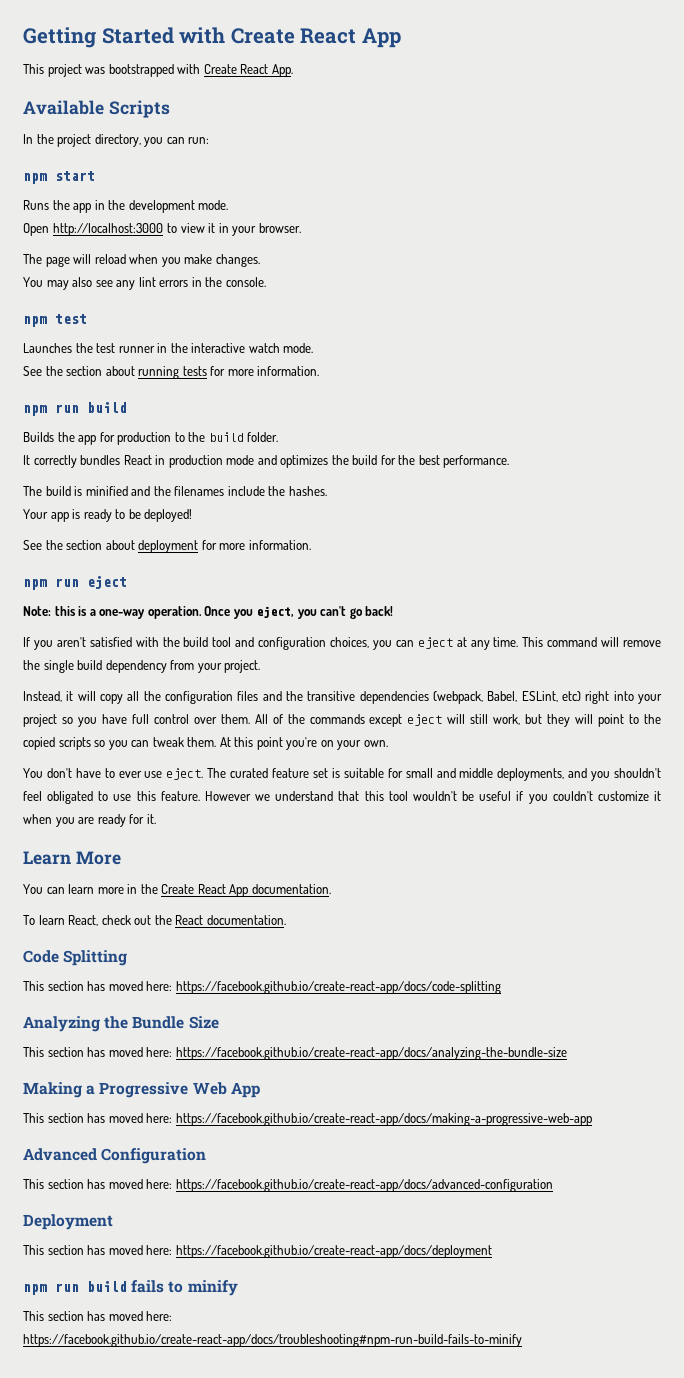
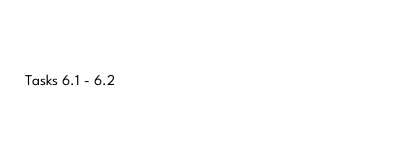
- Getting Started with Create React App
- This project was bootstrapped with Create React App.
- Available Scripts
- In the project directory, you can run:
- npm start
- Runs the app in the development mode.
- Open http://localhost:3000 to view it in your browser.
- The page will reload when you make changes.
- You may also see any lint errors in the console.
- npm test
- Launches the test runner in the interactive watch mode.
- See the section about running tests for more information.
- npm run build
- Builds the app for production to the build folder.
- It correctly bundles React in production mode and optimizes the build for the best performance.
- The build is minified and the filenames include the hashes.
- Your app is ready to be deployed!
- See the section about deployment for more information.
- npm run eject
- Note: this is a one-way operation. Once you eject, you can't go back!
- If you aren't satisfied with the build tool and configuration choices, you can eject at any time. This command will remove the single build dependency from your project.
- Instead, it will copy all the configuration files and the transitive dependencies (webpack, Babel, ESLint, etc) right into your project so you have full control over them. All of the commands except eject will still work, but they will point to the copied scripts so you can tweak them. At this point you're on your own.
- You don't have to ever use eject. The curated feature set is suitable for small and middle deployments, and you shouldn't feel obligated to use this feature. However we understand that this tool wouldn't be useful if you couldn't customize it when you are ready for it.
- Learn More
- You can learn more in the Create React App documentation.
- To learn React, check out the React documentation.
- Code Splitting
- This section has moved here: https://facebook.github.io/create-react-app/docs/code-splitting
- Analyzing the Bundle Size
- This section has moved here: https://facebook.github.io/create-react-app/docs/analyzing-the-bundle-size
- Making a Progressive Web App
- This section has moved here: https://facebook.github.io/create-react-app/docs/making-a-progressive-web-app
- Advanced Configuration
- This section has moved here: https://facebook.github.io/create-react-app/docs/advanced-configuration
- Deployment
- This section has moved here: https://facebook.github.io/create-react-app/docs/deployment
- npm run build fails to minify
- This section has moved here: https://facebook.github.io/create-react-app/docs/troubleshooting#npm-run-build-fails-to-minify
+ Tasks 6.1 - 6.2

